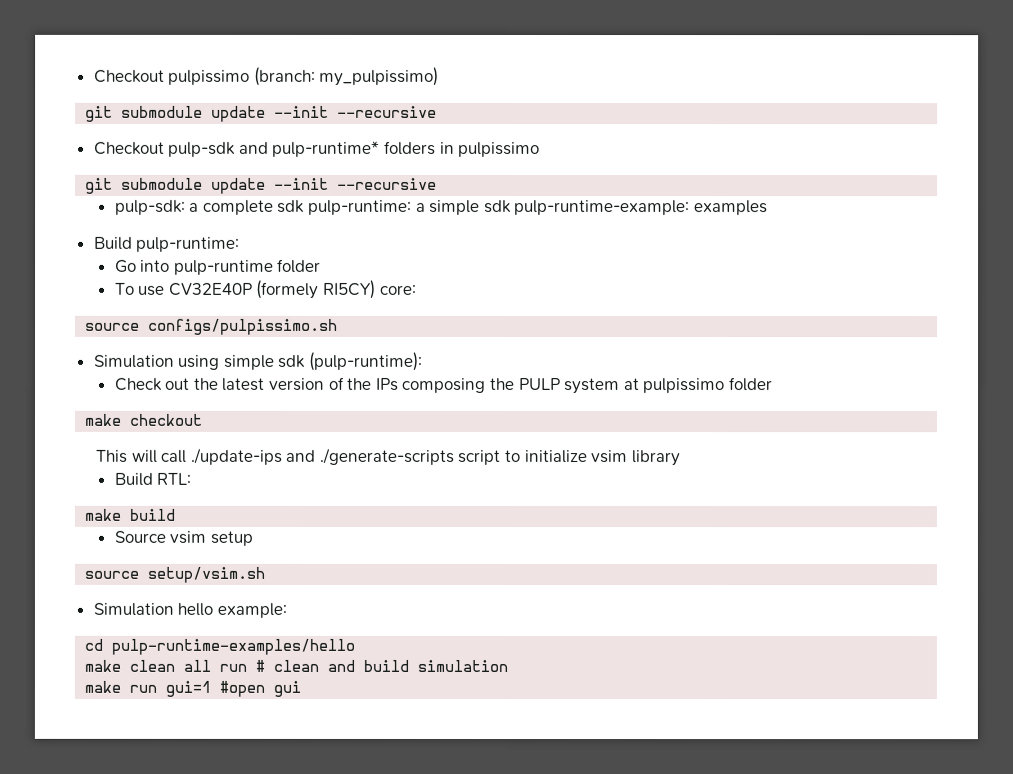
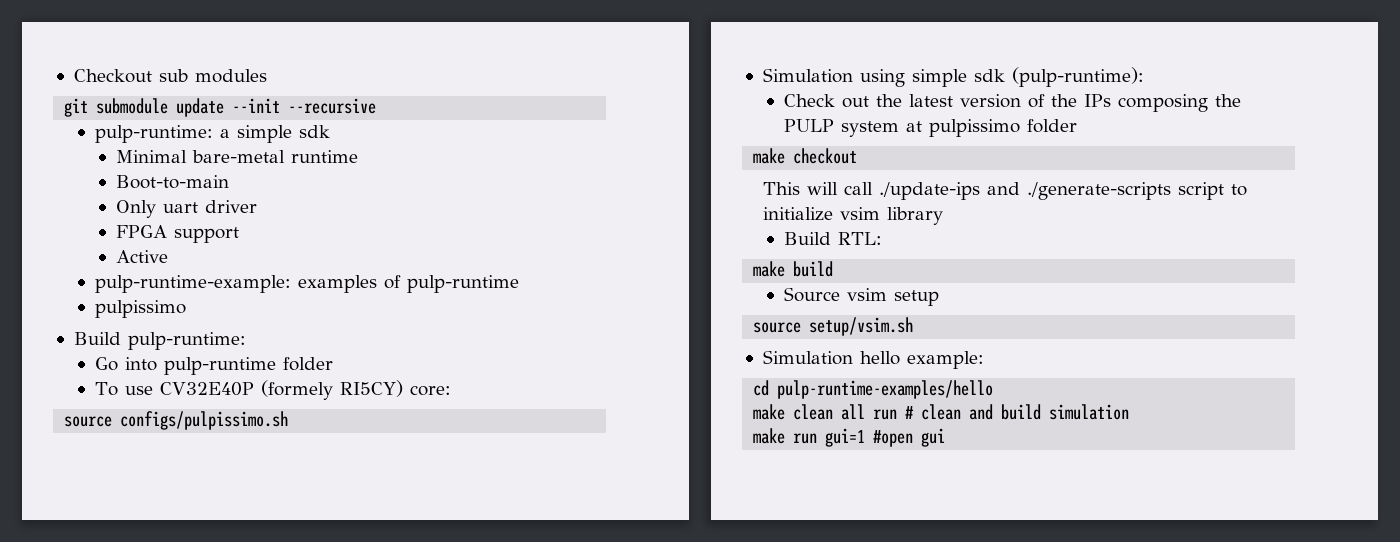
- Checkout pulpissimo (branch: my_pulpissimo)
+ Checkout sub modules
  git submodule update --init --recursive
- Checkout pulp-sdk and pulp-runtime* folders in pulpissimo
- git submodule update --init --recursive
- pulp-sdk: a complete sdk pulp-runtime: a simple sdk pulp-runtime-example: examples
+ pulp-runtime: a simple sdk
+ Minimal bare-metal runtime
+ Boot-to-main
+ Only uart driver
+ FPGA support
+ Active
+ pulp-runtime-example: examples of pulp-runtime
+ pulpissimo

